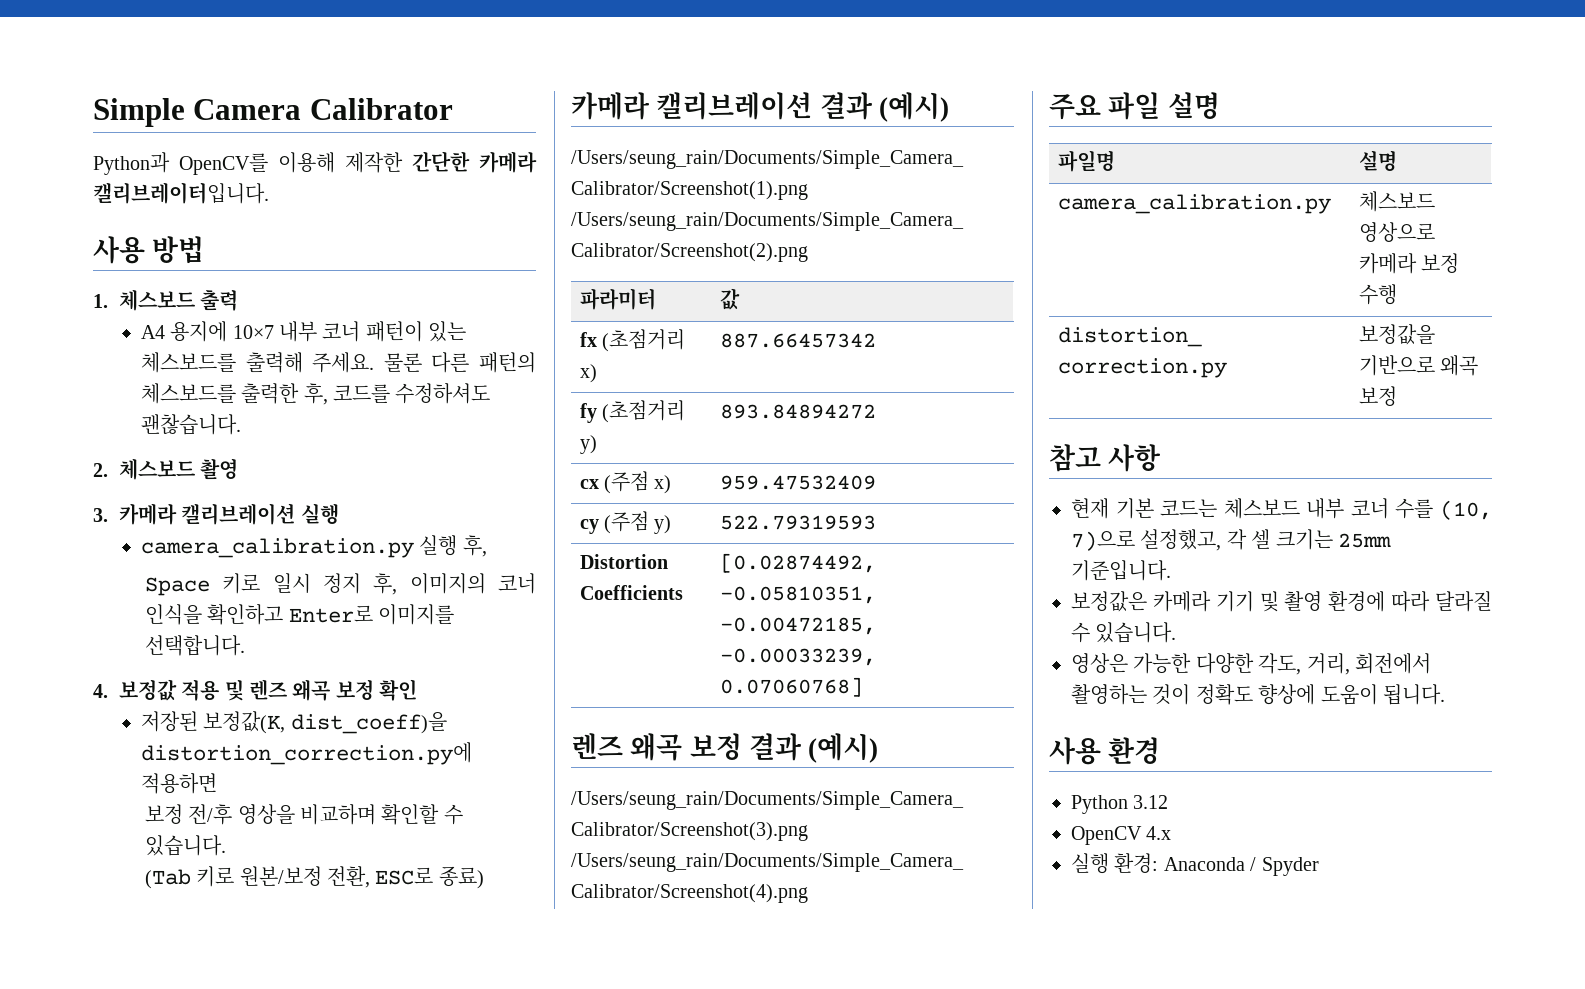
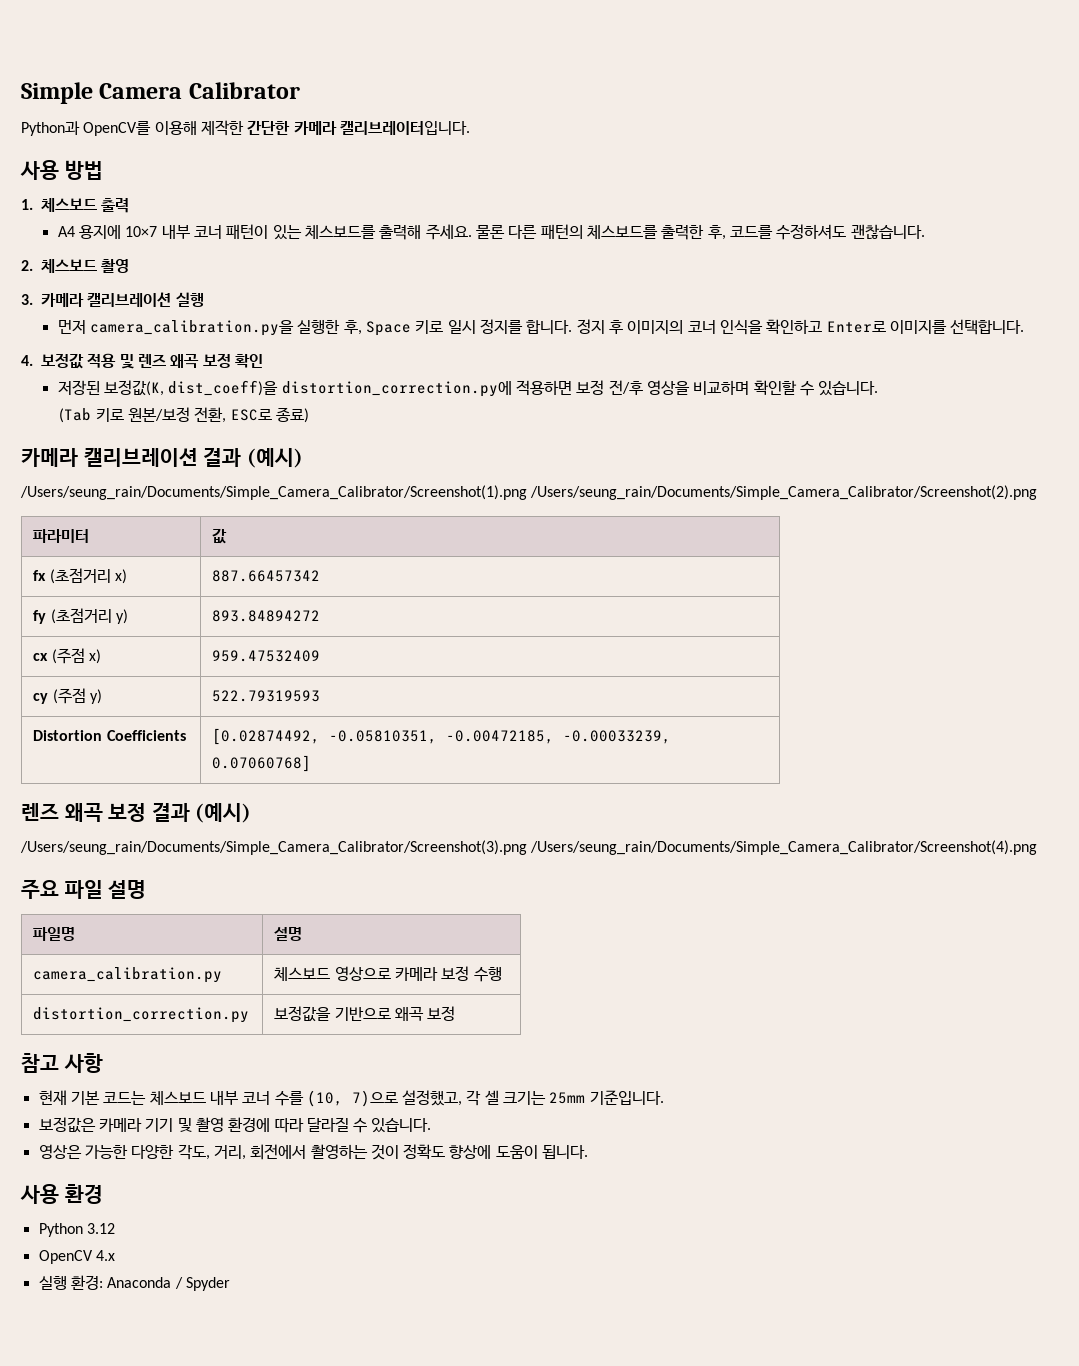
- camera_calibration.py 실행 후,
- Space 키로 일시 정지 후, 이미지의 코너 인식을 확인하고 Enter로 이미지를 선택합니다.
+ 먼저 camera_calibration.py을 실행한 후, Space 키로 일시 정지를 합니다. 정지 후 이미지의 코너 인식을 확인하고 Enter로 이미지를 선택합니다.
- 저장된 보정값(K, dist_coeff)을 distortion_correction.py에 적용하면
- 보정 전/후 영상을 비교하며 확인할 수 있습니다.
+ 저장된 보정값(K, dist_coeff)을 distortion_correction.py에 적용하면 보정 전/후 영상을 비교하며 확인할 수 있습니다.

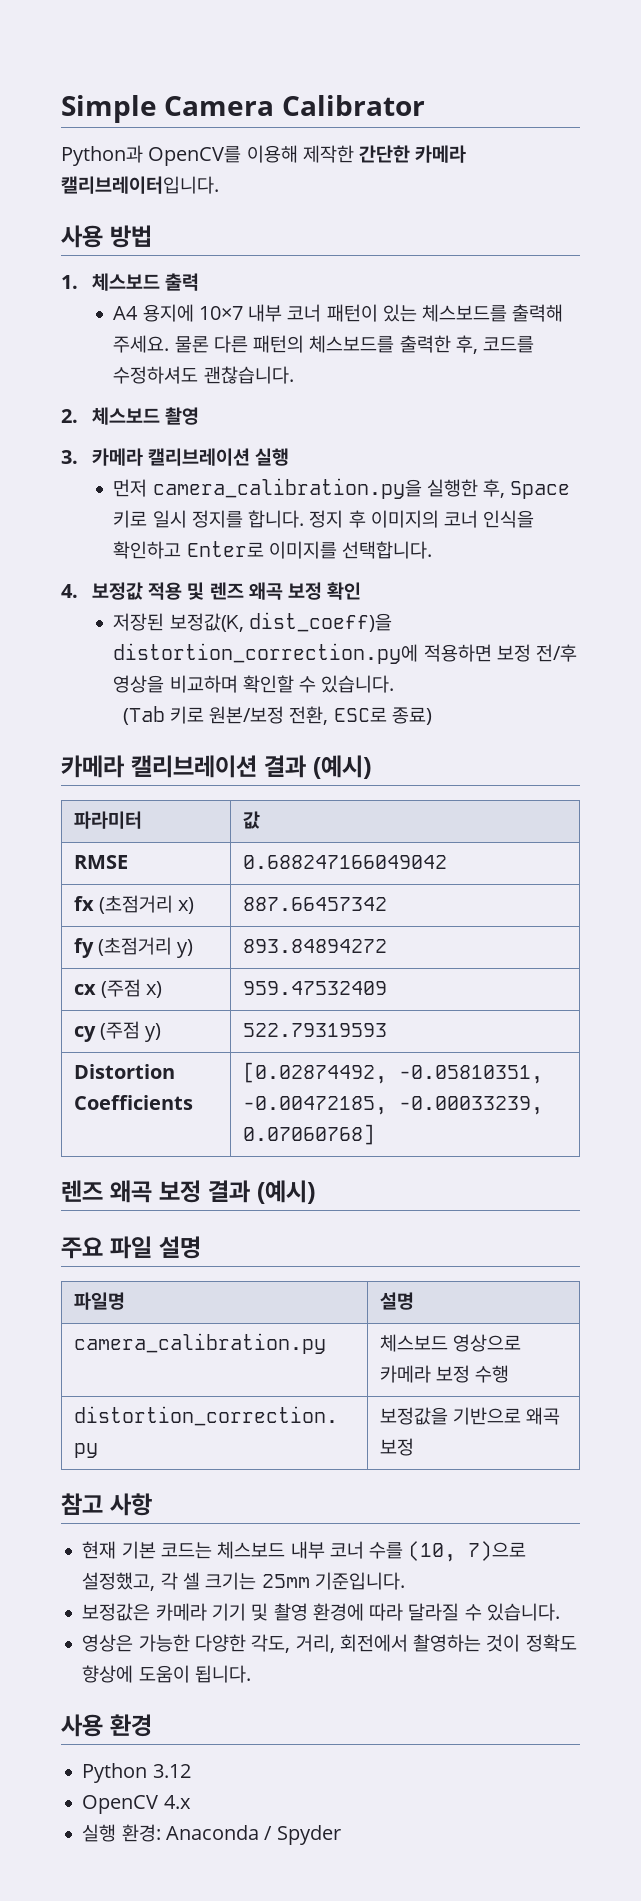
- /Users/seung_rain/Documents/Simple_Camera_Calibrator/Screenshot(1).png /Users/seung_rain/Documents/Simple_Camera_Calibrator/Screenshot(2).png
+ RMSE | 0.688247166049042
- /Users/seung_rain/Documents/Simple_Camera_Calibrator/Screenshot(3).png /Users/seung_rain/Documents/Simple_Camera_Calibrator/Screenshot(4).png

